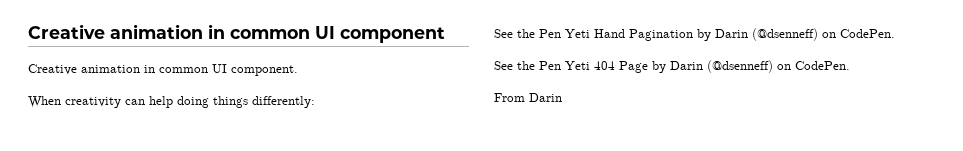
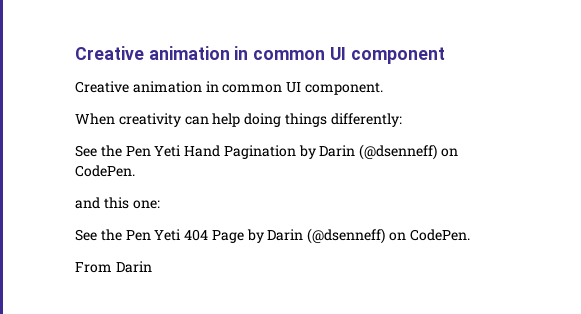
+ and this one:

